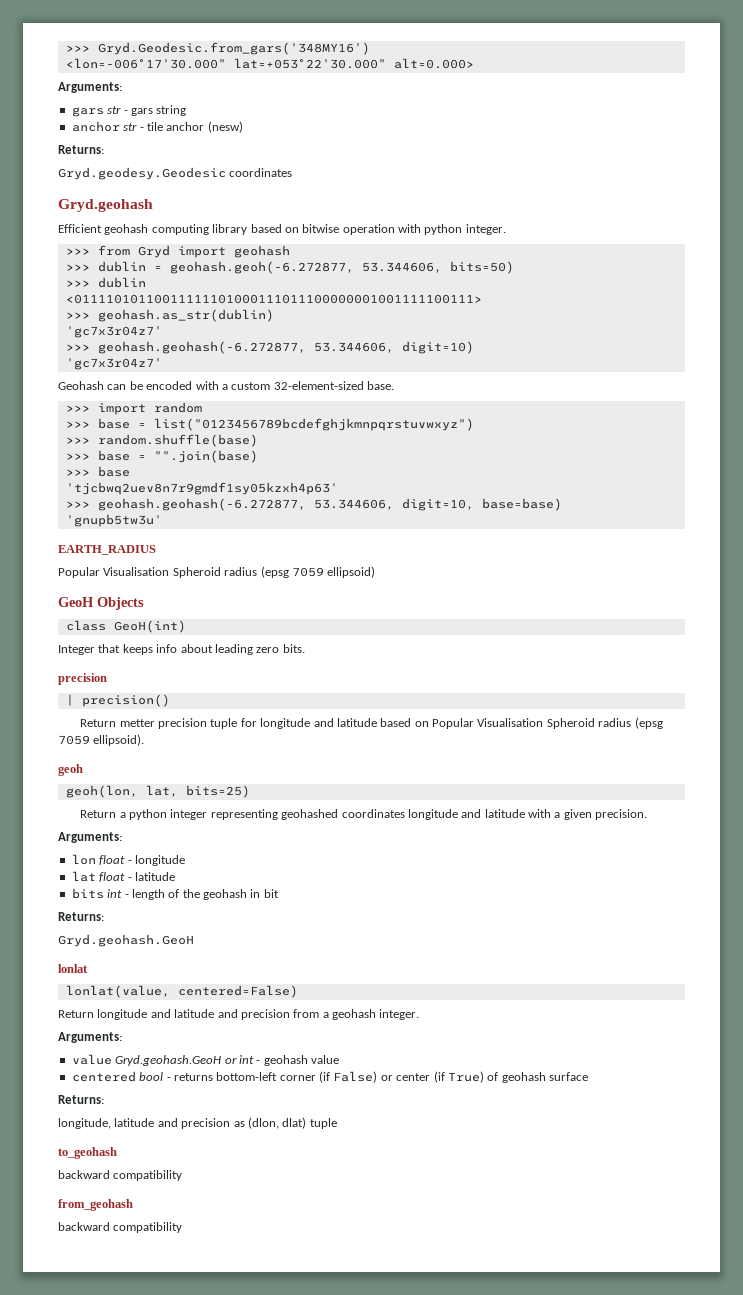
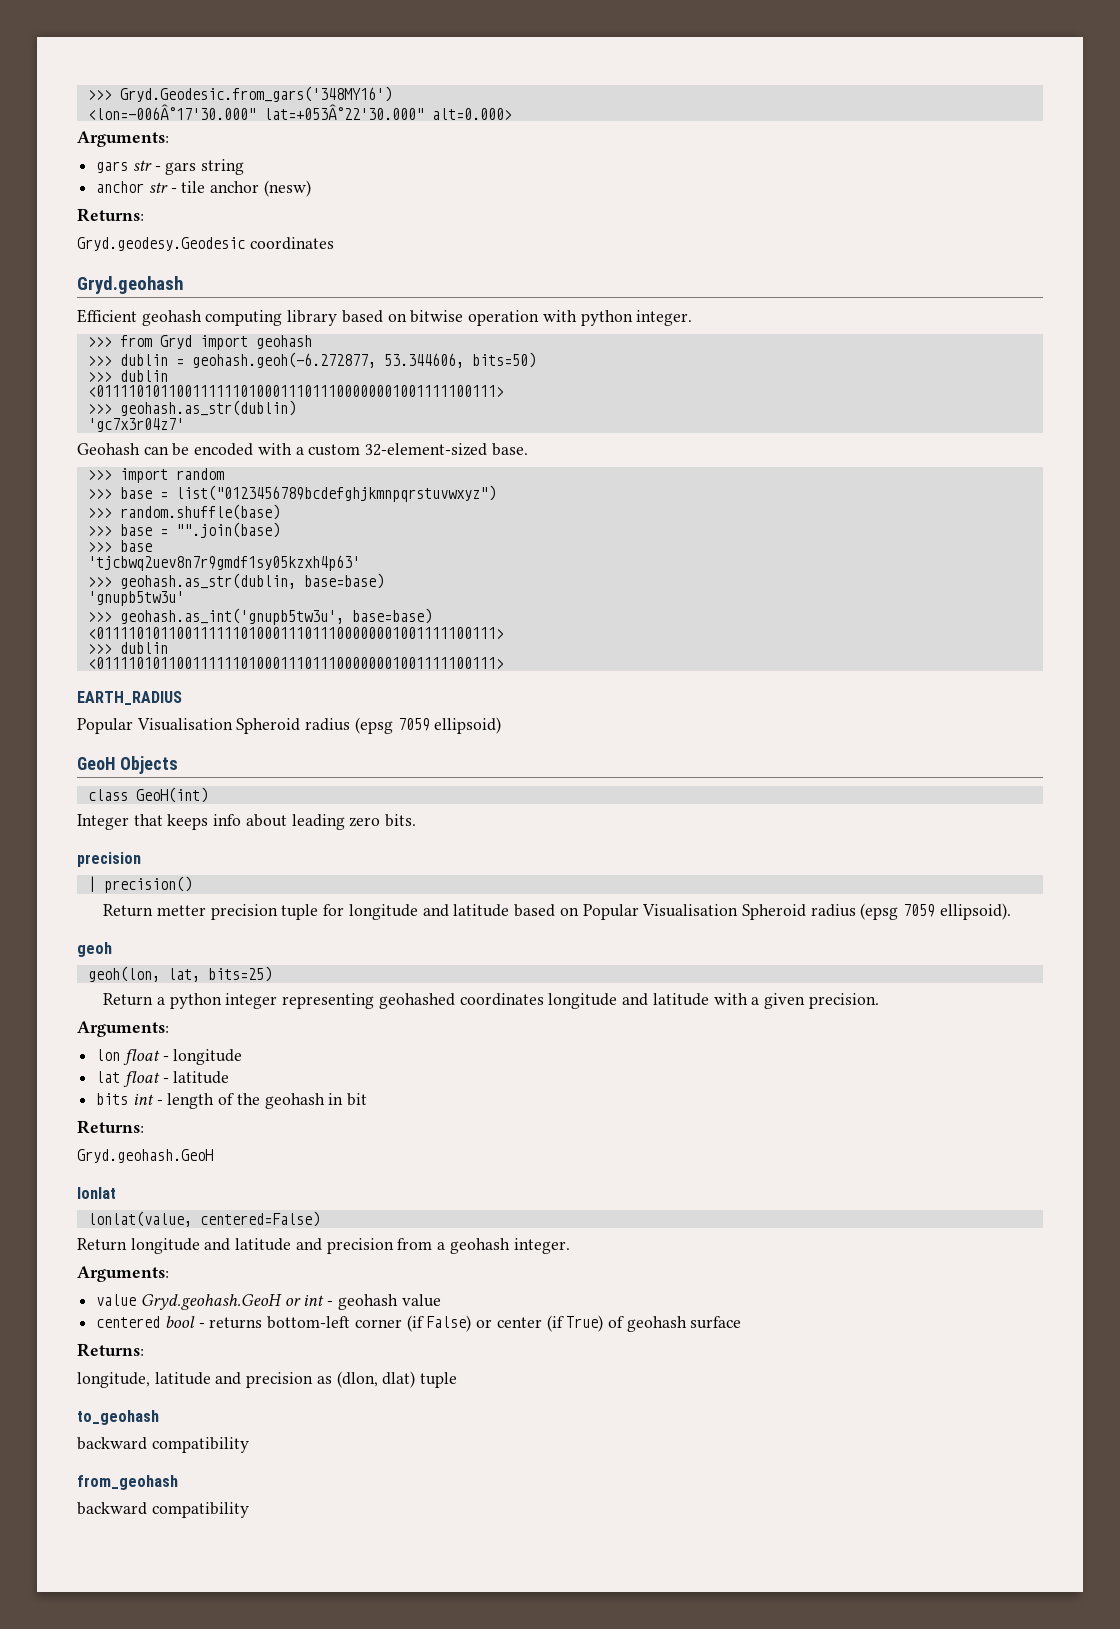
- <lon=-006°17'30.000" lat=+053°22'30.000" alt=0.000>
+ <lon=-006Â°17'30.000" lat=+053Â°22'30.000" alt=0.000>
- >>> geohash.geohash(-6.272877, 53.344606, digit=10)
- 'gc7x3r04z7'
- >>> geohash.geohash(-6.272877, 53.344606, digit=10, base=base)
+ >>> geohash.as_str(dublin, base=base)
+ >>> geohash.as_int('gnupb5tw3u', base=base)
+ <01111010110011111101000111011100000001001111100111>
+ >>> dublin
+ <01111010110011111101000111011100000001001111100111>

